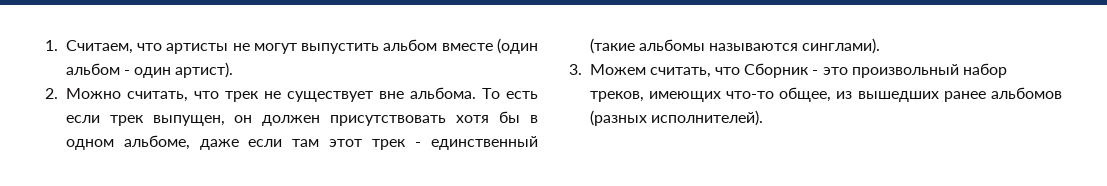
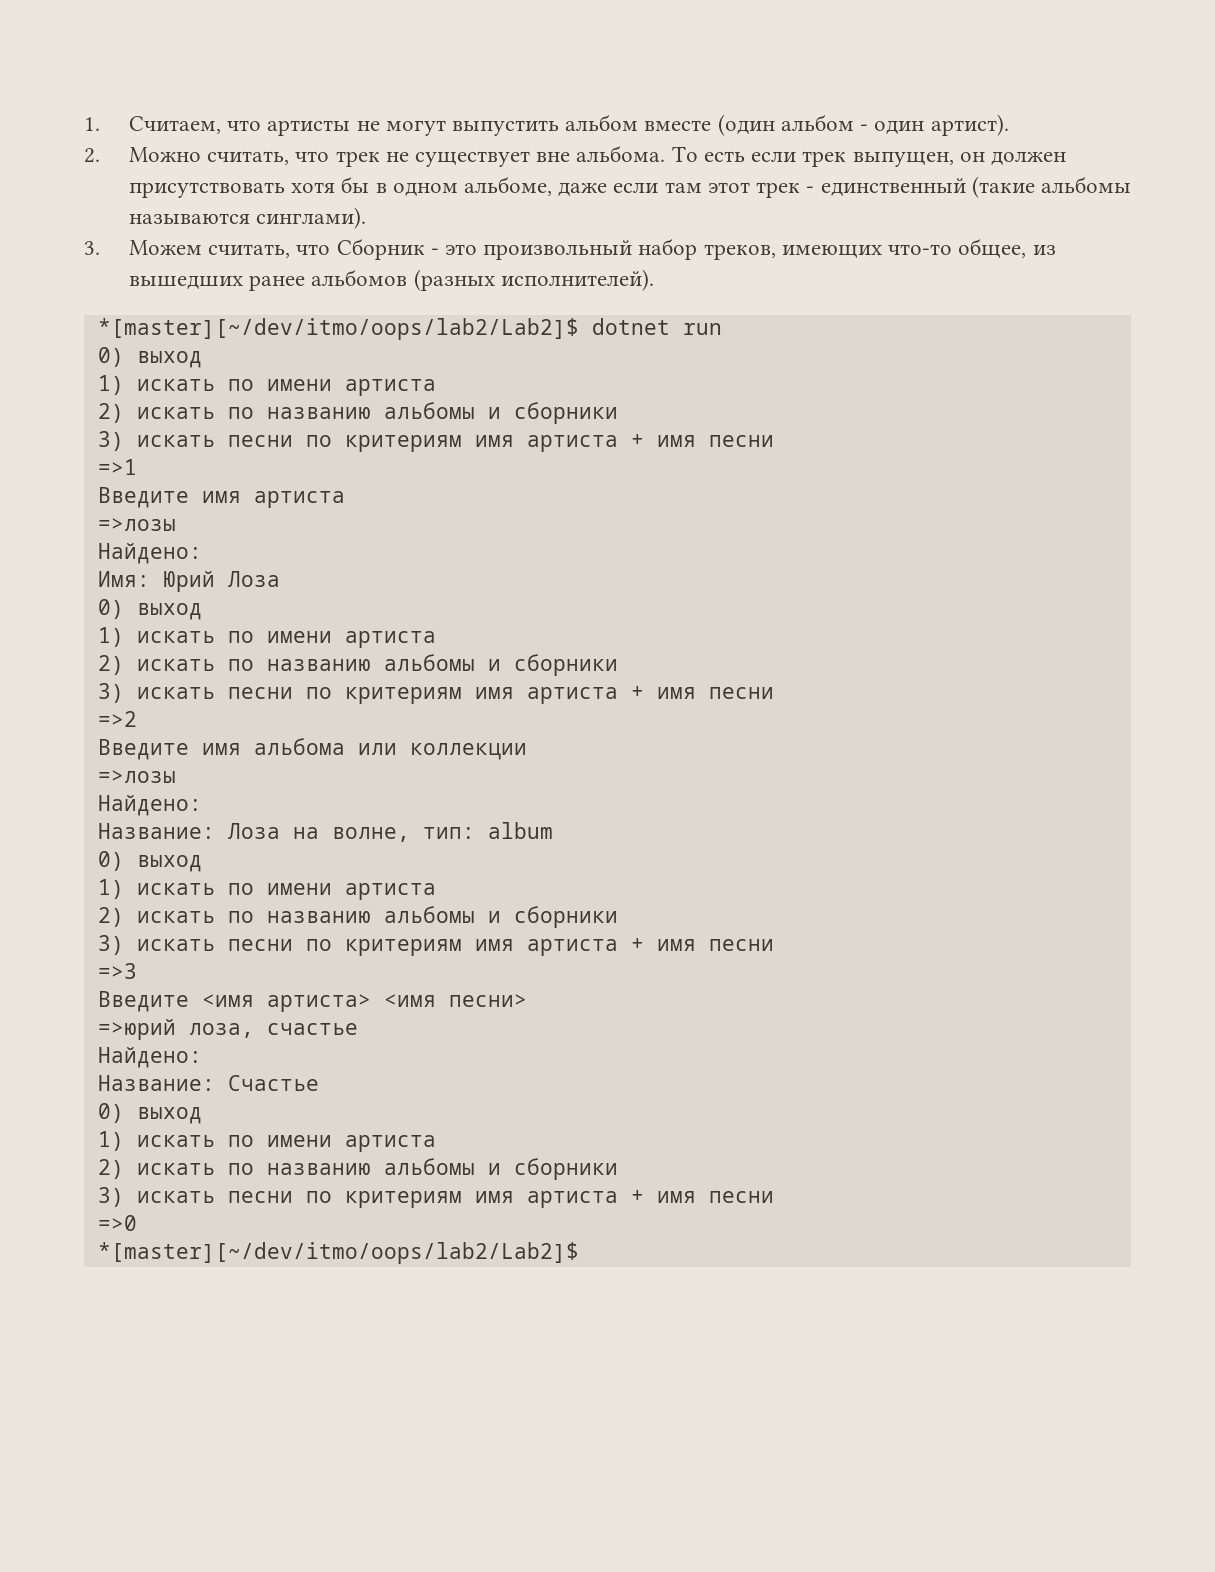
+ *[master][~/dev/itmo/oops/lab2/Lab2]$ dotnet run
+ 0) выход
+ 1) искать по имени артиста
+ 2) искать по названию альбомы и сборники
+ 3) искать песни по критериям имя артиста + имя песни
+ =>1
+ Введите имя артиста
+ =>лозы
+ Найдено:
+ Имя: Юрий Лоза
+ 0) выход
+ 1) искать по имени артиста
+ 2) искать по названию альбомы и сборники
+ 3) искать песни по критериям имя артиста + имя песни
+ =>2
+ Введите имя альбома или коллекции
+ =>лозы
+ Найдено:
+ Название: Лоза на волне, тип: album
+ 0) выход
+ 1) искать по имени артиста
+ 2) искать по названию альбомы и сборники
+ 3) искать песни по критериям имя артиста + имя песни
+ =>3
+ Введите <имя артиста> <имя песни>
+ =>юрий лоза, счастье
+ Найдено:
+ Название: Счастье
+ 0) выход
+ 1) искать по имени артиста
+ 2) искать по названию альбомы и сборники
+ 3) искать песни по критериям имя артиста + имя песни
+ =>0
+ *[master][~/dev/itmo/oops/lab2/Lab2]$

